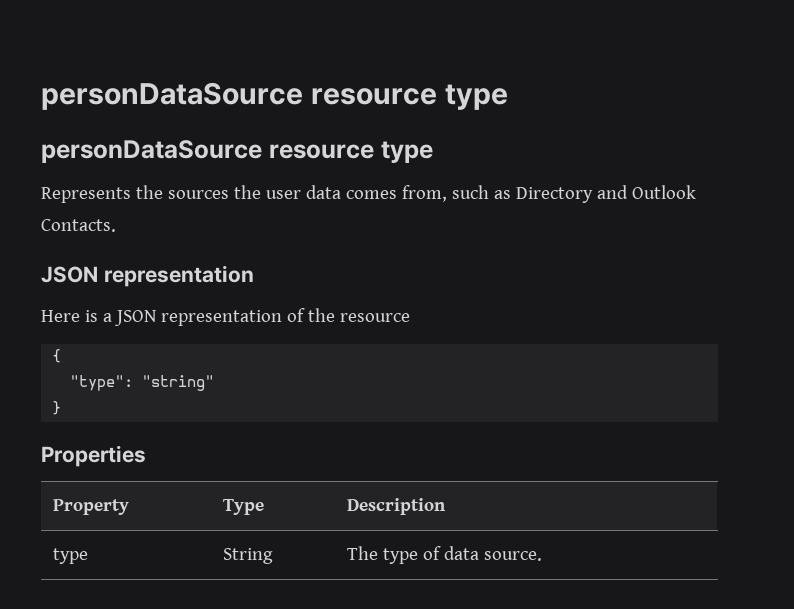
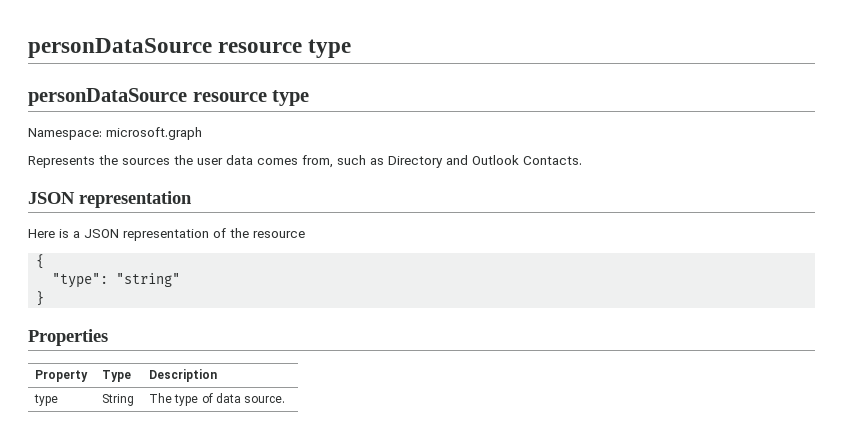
+ Namespace: microsoft.graph

